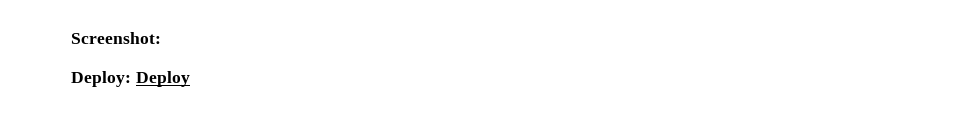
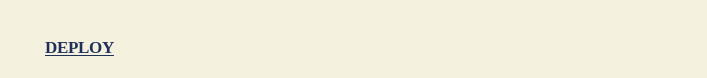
- Screenshot:
- Deploy: Deploy
+ DEPLOY

